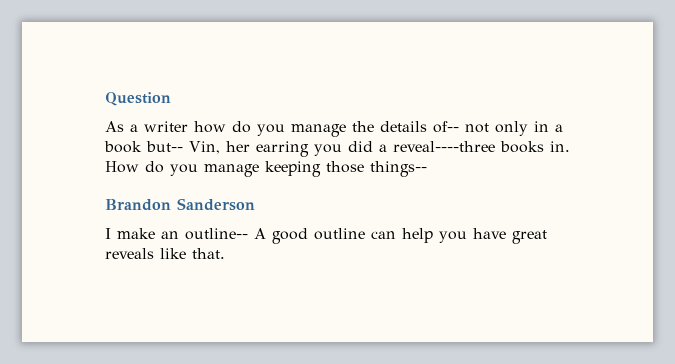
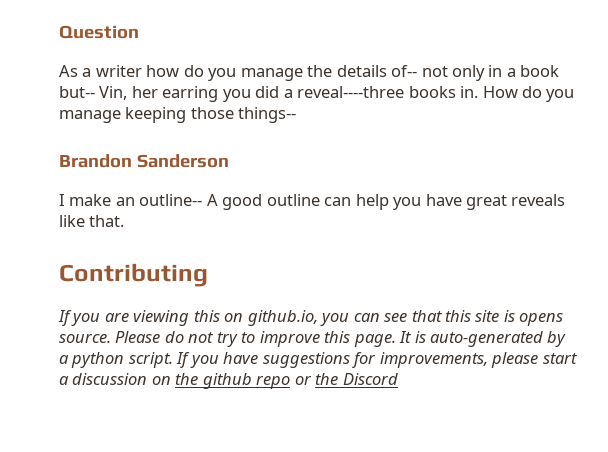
+ Contributing
+ If you are viewing this on github.io, you can see that this site is opens source. Please do not try to improve this page. It is auto-generated by a python script. If you have suggestions for improvements, please start a discussion on the github repo or the Discord

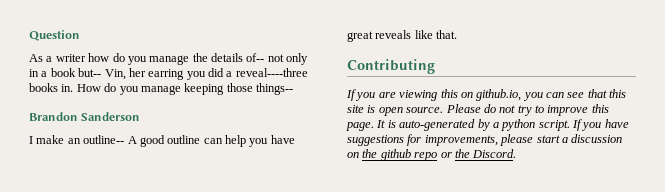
- If you are viewing this on github.io, you can see that this site is opens source.
+ If you are viewing this on github.io, you can see that this site is open source.
- If you have suggestions for improvements, please start a discussion on the github repo or the Discord
+ If you have suggestions for improvements, please start a discussion on the github repo or the Discord.

